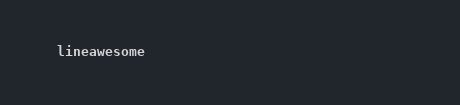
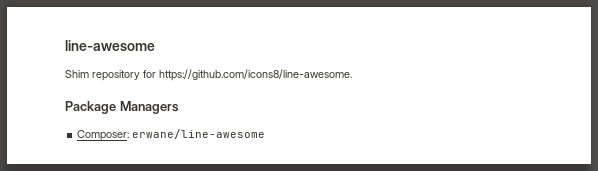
- lineawesome
+ line-awesome
+ Shim repository for https://github.com/icons8/line-awesome.
+ Package Managers
+ Composer: erwane/line-awesome

